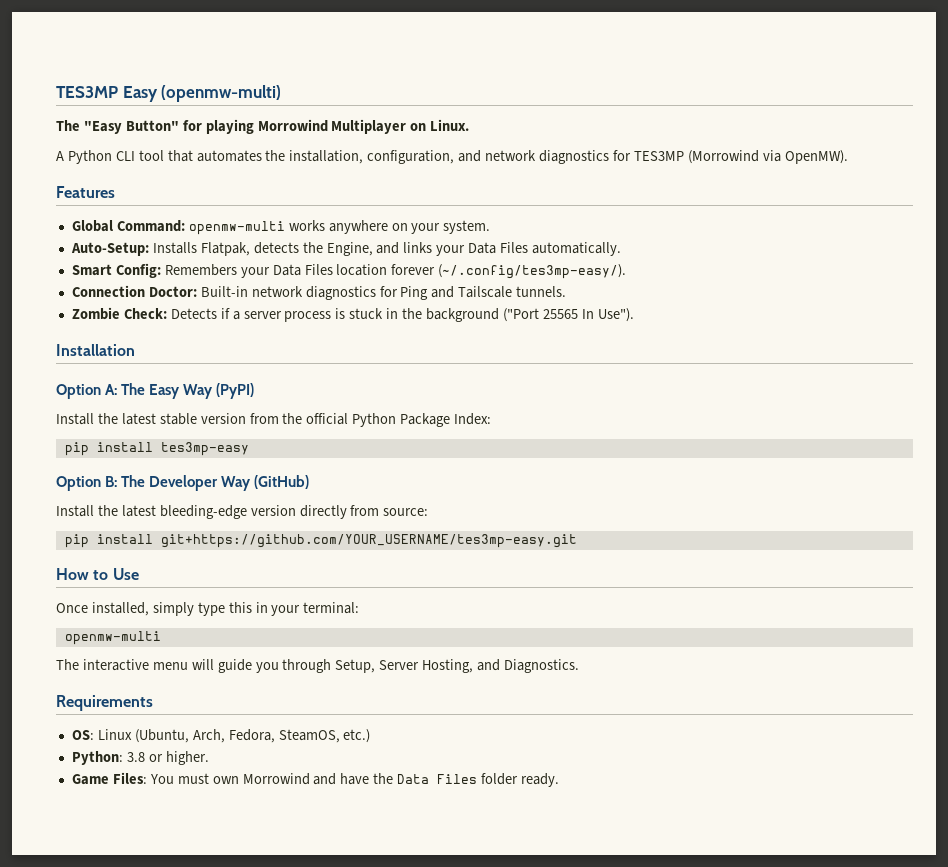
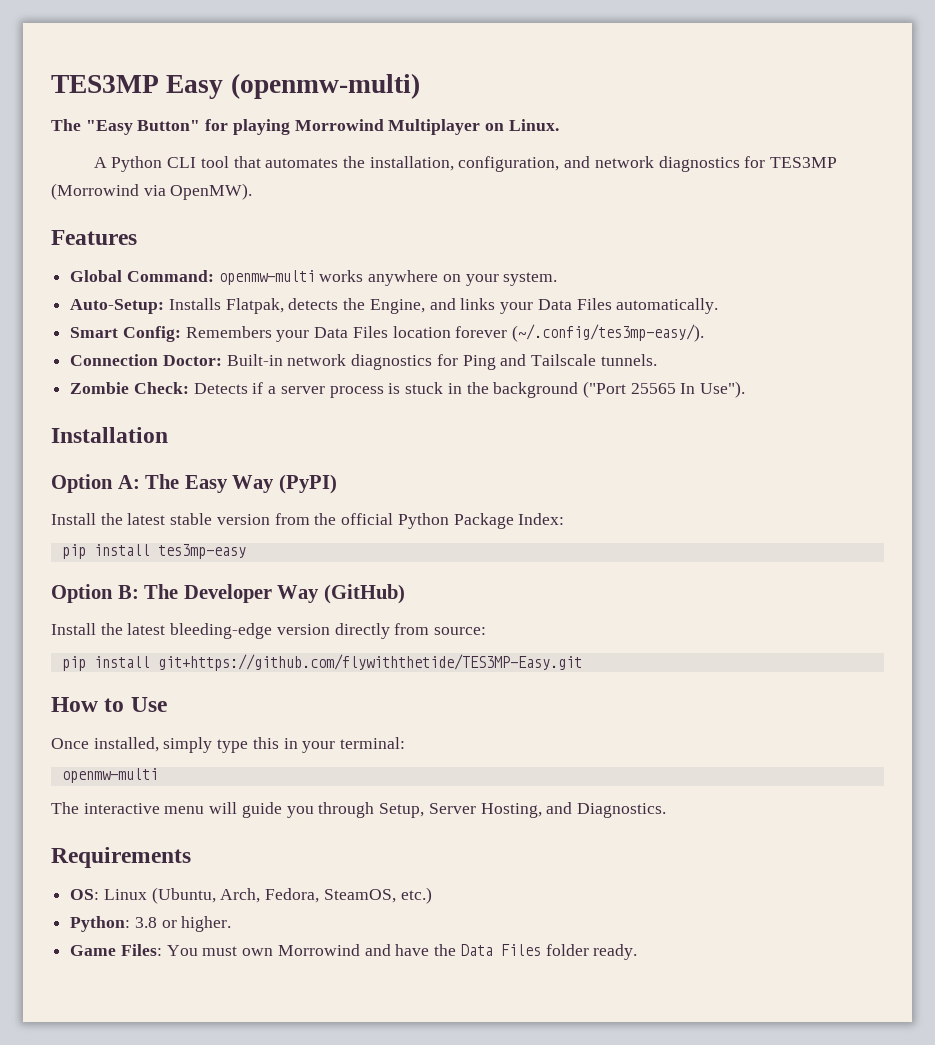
- pip install git+https://github.com/YOUR_USERNAME/tes3mp-easy.git
+ pip install git+https://github.com/flywiththetide/TES3MP-Easy.git

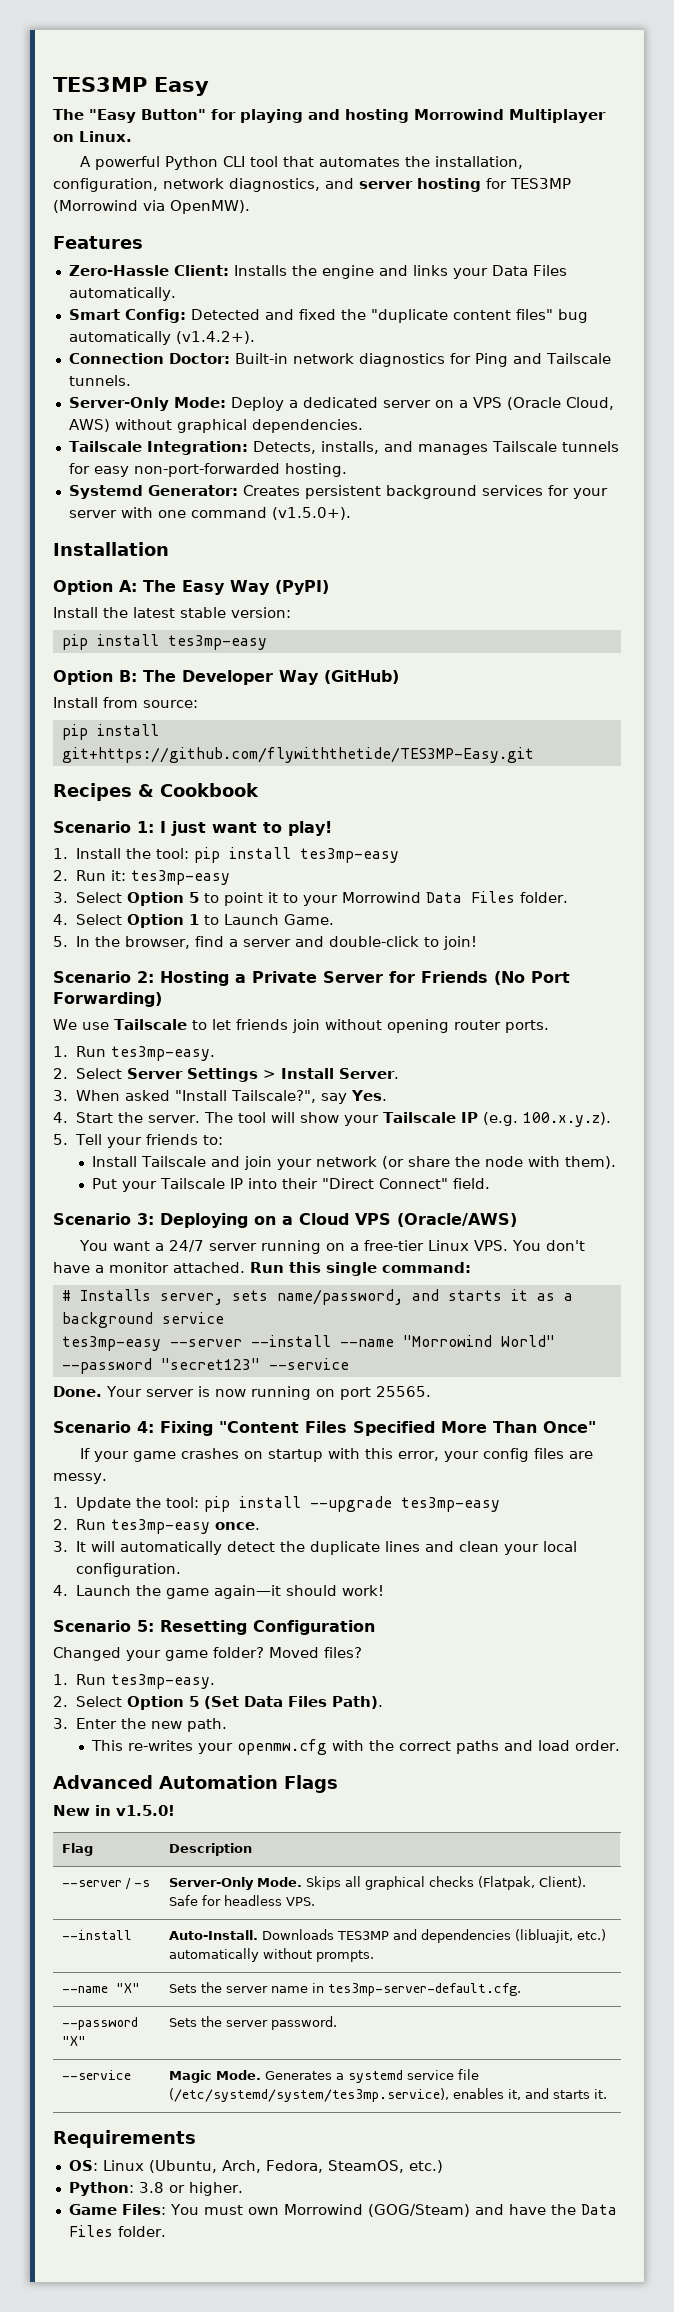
- TES3MP Easy (openmw-multi)
+ TES3MP Easy
- The "Easy Button" for playing Morrowind Multiplayer on Linux.
+ The "Easy Button" for playing and hosting Morrowind Multiplayer on Linux.
- A Python CLI tool that automates the installation, configuration, and network diagnostics for TES3MP (Morrowind via OpenMW).
+ A powerful Python CLI tool that automates the installation, configuration, network diagnostics, and server hosting for TES3MP (Morrowind via OpenMW).
- Global Command: openmw-multi works anywhere on your system.
- Auto-Setup: Installs Flatpak, detects the Engine, and links your Data Files automatically.
+ Zero-Hassle Client: Installs the engine and links your Data Files automatically.
- Smart Config: Remembers your Data Files location forever (~/.config/tes3mp-easy/).
+ Smart Config: Detected and fixed the "duplicate content files" bug automatically (v1.4.2+).
- Zombie Check: Detects if a server process is stuck in the background ("Port 25565 In Use").
+ Server-Only Mode: Deploy a dedicated server on a VPS (Oracle Cloud, AWS) without graphical dependencies.
+ Tailscale Integration: Detects, installs, and manages Tailscale tunnels for easy non-port-forwarded hosting.
+ Systemd Generator: Creates persistent background services for your server with one command (v1.5.0+).
- Install the latest stable version from the official Python Package Index:
+ Install the latest stable version:
- Install the latest bleeding-edge version directly from source:
+ Install from source:
- How to Use
- Once installed, simply type this in your terminal:
- openmw-multi
- The interactive menu will guide you through Setup, Server Hosting, and Diagnostics.
+ Recipes & Cookbook
+ Scenario 1: I just want to play!
+ 1. Install the tool: pip install tes3mp-easy
+ 2. Run it: tes3mp-easy
+ 3. Select Option 5 to point it to your Morrowind Data Files folder.
+ 4. Select Option 1 to Launch Game.
+ 5. In the browser, find a server and double-click to join!
+ Scenario 2: Hosting a Private Server for Friends (No Port Forwarding)
+ We use Tailscale to let friends join without opening router ports.
+ 1. Run tes3mp-easy.
+ 2. Select Server Settings > Install Server.
+ 3. When asked "Install Tailscale?", say Yes.
+ 4. Start the server. The tool will show your Tailscale IP (e.g. 100.x.y.z).
+ 5. Tell your friends to:
+ Install Tailscale and join your network (or share the node with them).
+ Put your Tailscale IP into their "Direct Connect" field.
+ Scenario 3: Deploying on a Cloud VPS (Oracle/AWS)
+ You want a 24/7 server running on a free-tier Linux VPS. You don't have a monitor attached. Run this single command:
+ # Installs server, sets name/password, and starts it as a background service
+ tes3mp-easy --server --install --name "Morrowind World" --password "secret123" --service
+ Done. Your server is now running on port 25565.
+ Scenario 4: Fixing "Content Files Specified More Than Once"
+ If your game crashes on startup with this error, your config files are messy.
+ 1. Update the tool: pip install --upgrade tes3mp-easy
+ 2. Run tes3mp-easy once.
+ 3. It will automatically detect the duplicate lines and clean your local configuration.
+ 4. Launch the game again—it should work!
+ Scenario 5: Resetting Configuration
+ Changed your game folder? Moved files?
+ 1. Run tes3mp-easy.
+ 2. Select Option 5 (Set Data Files Path).
+ 3. Enter the new path.
+ This re-writes your openmw.cfg with the correct paths and load order.
+ Advanced Automation Flags
+ New in v1.5.0!
+ Flag | Description
+ --server / -s | Server-Only Mode. Skips all graphical checks (Flatpak, Client). Safe for headless VPS.
+ --install | Auto-Install. Downloads TES3MP and dependencies (libluajit, etc.) automatically without prompts.
+ --name "X" | Sets the server name in tes3mp-server-default.cfg.
+ --password "X" | Sets the server password.
+ --service | Magic Mode. Generates a systemd service file (/etc/systemd/system/tes3mp.service), enables it, and starts it.
- Game Files: You must own Morrowind and have the Data Files folder ready.
+ Game Files: You must own Morrowind (GOG/Steam) and have the Data Files folder.

